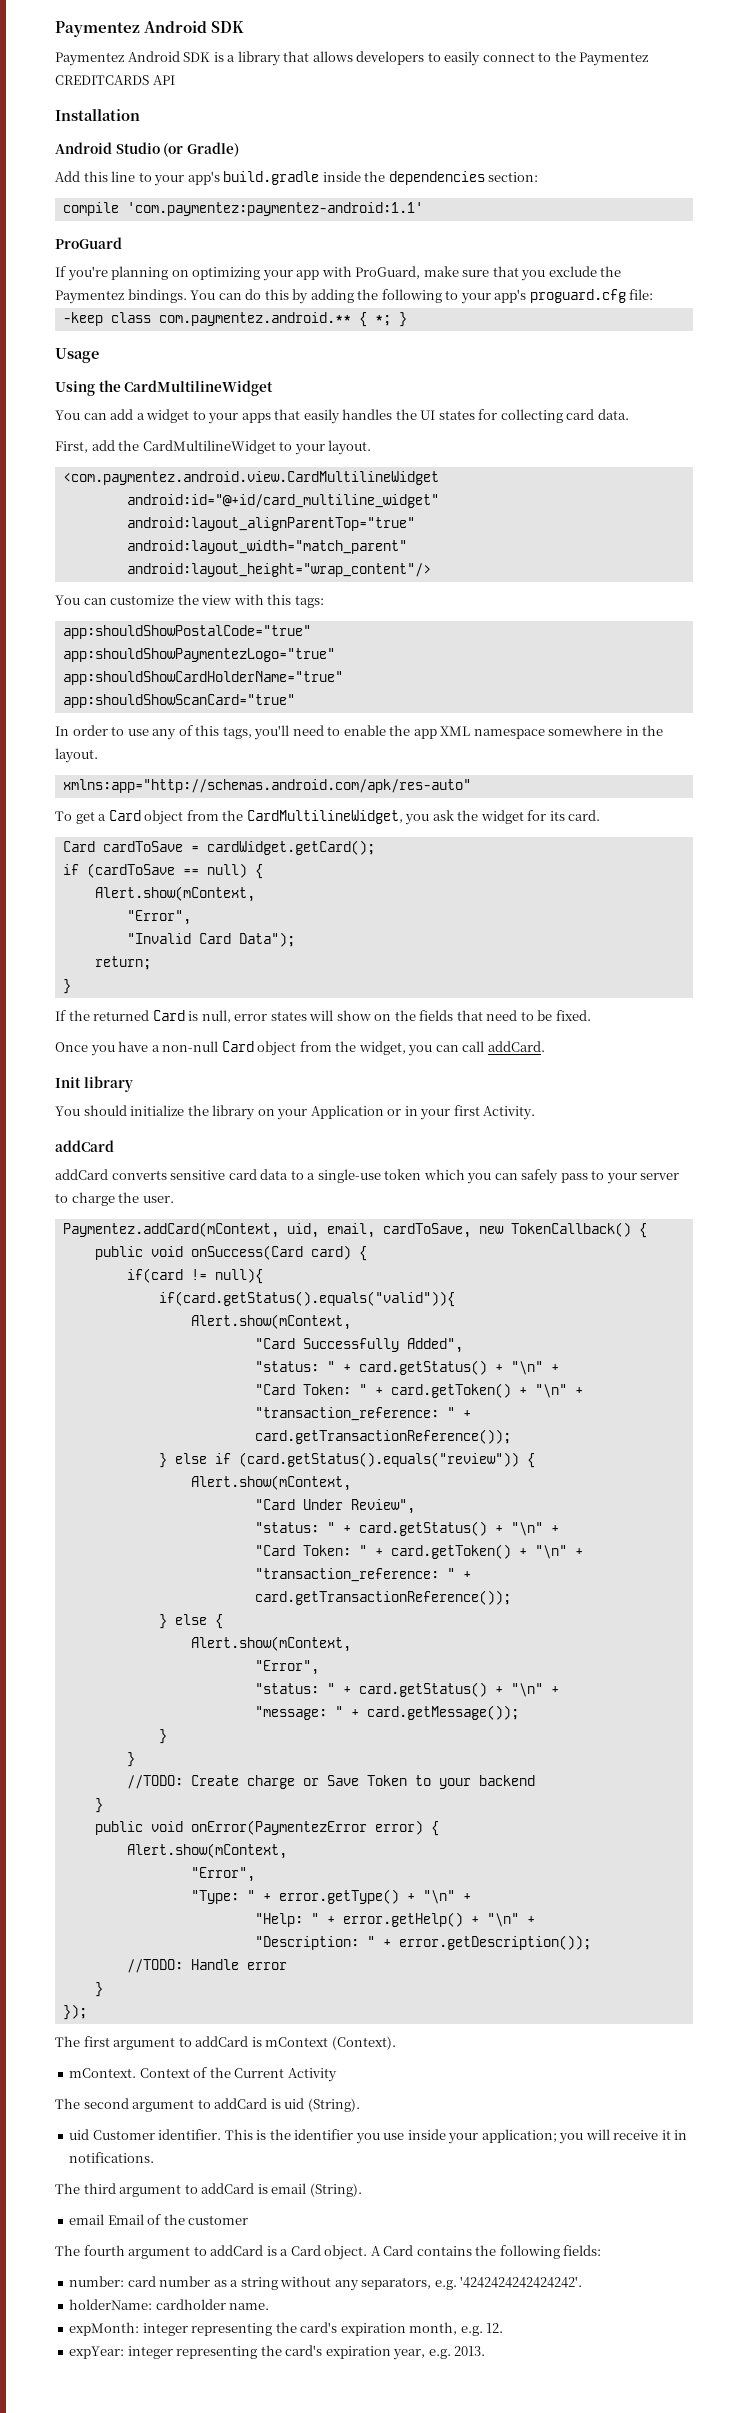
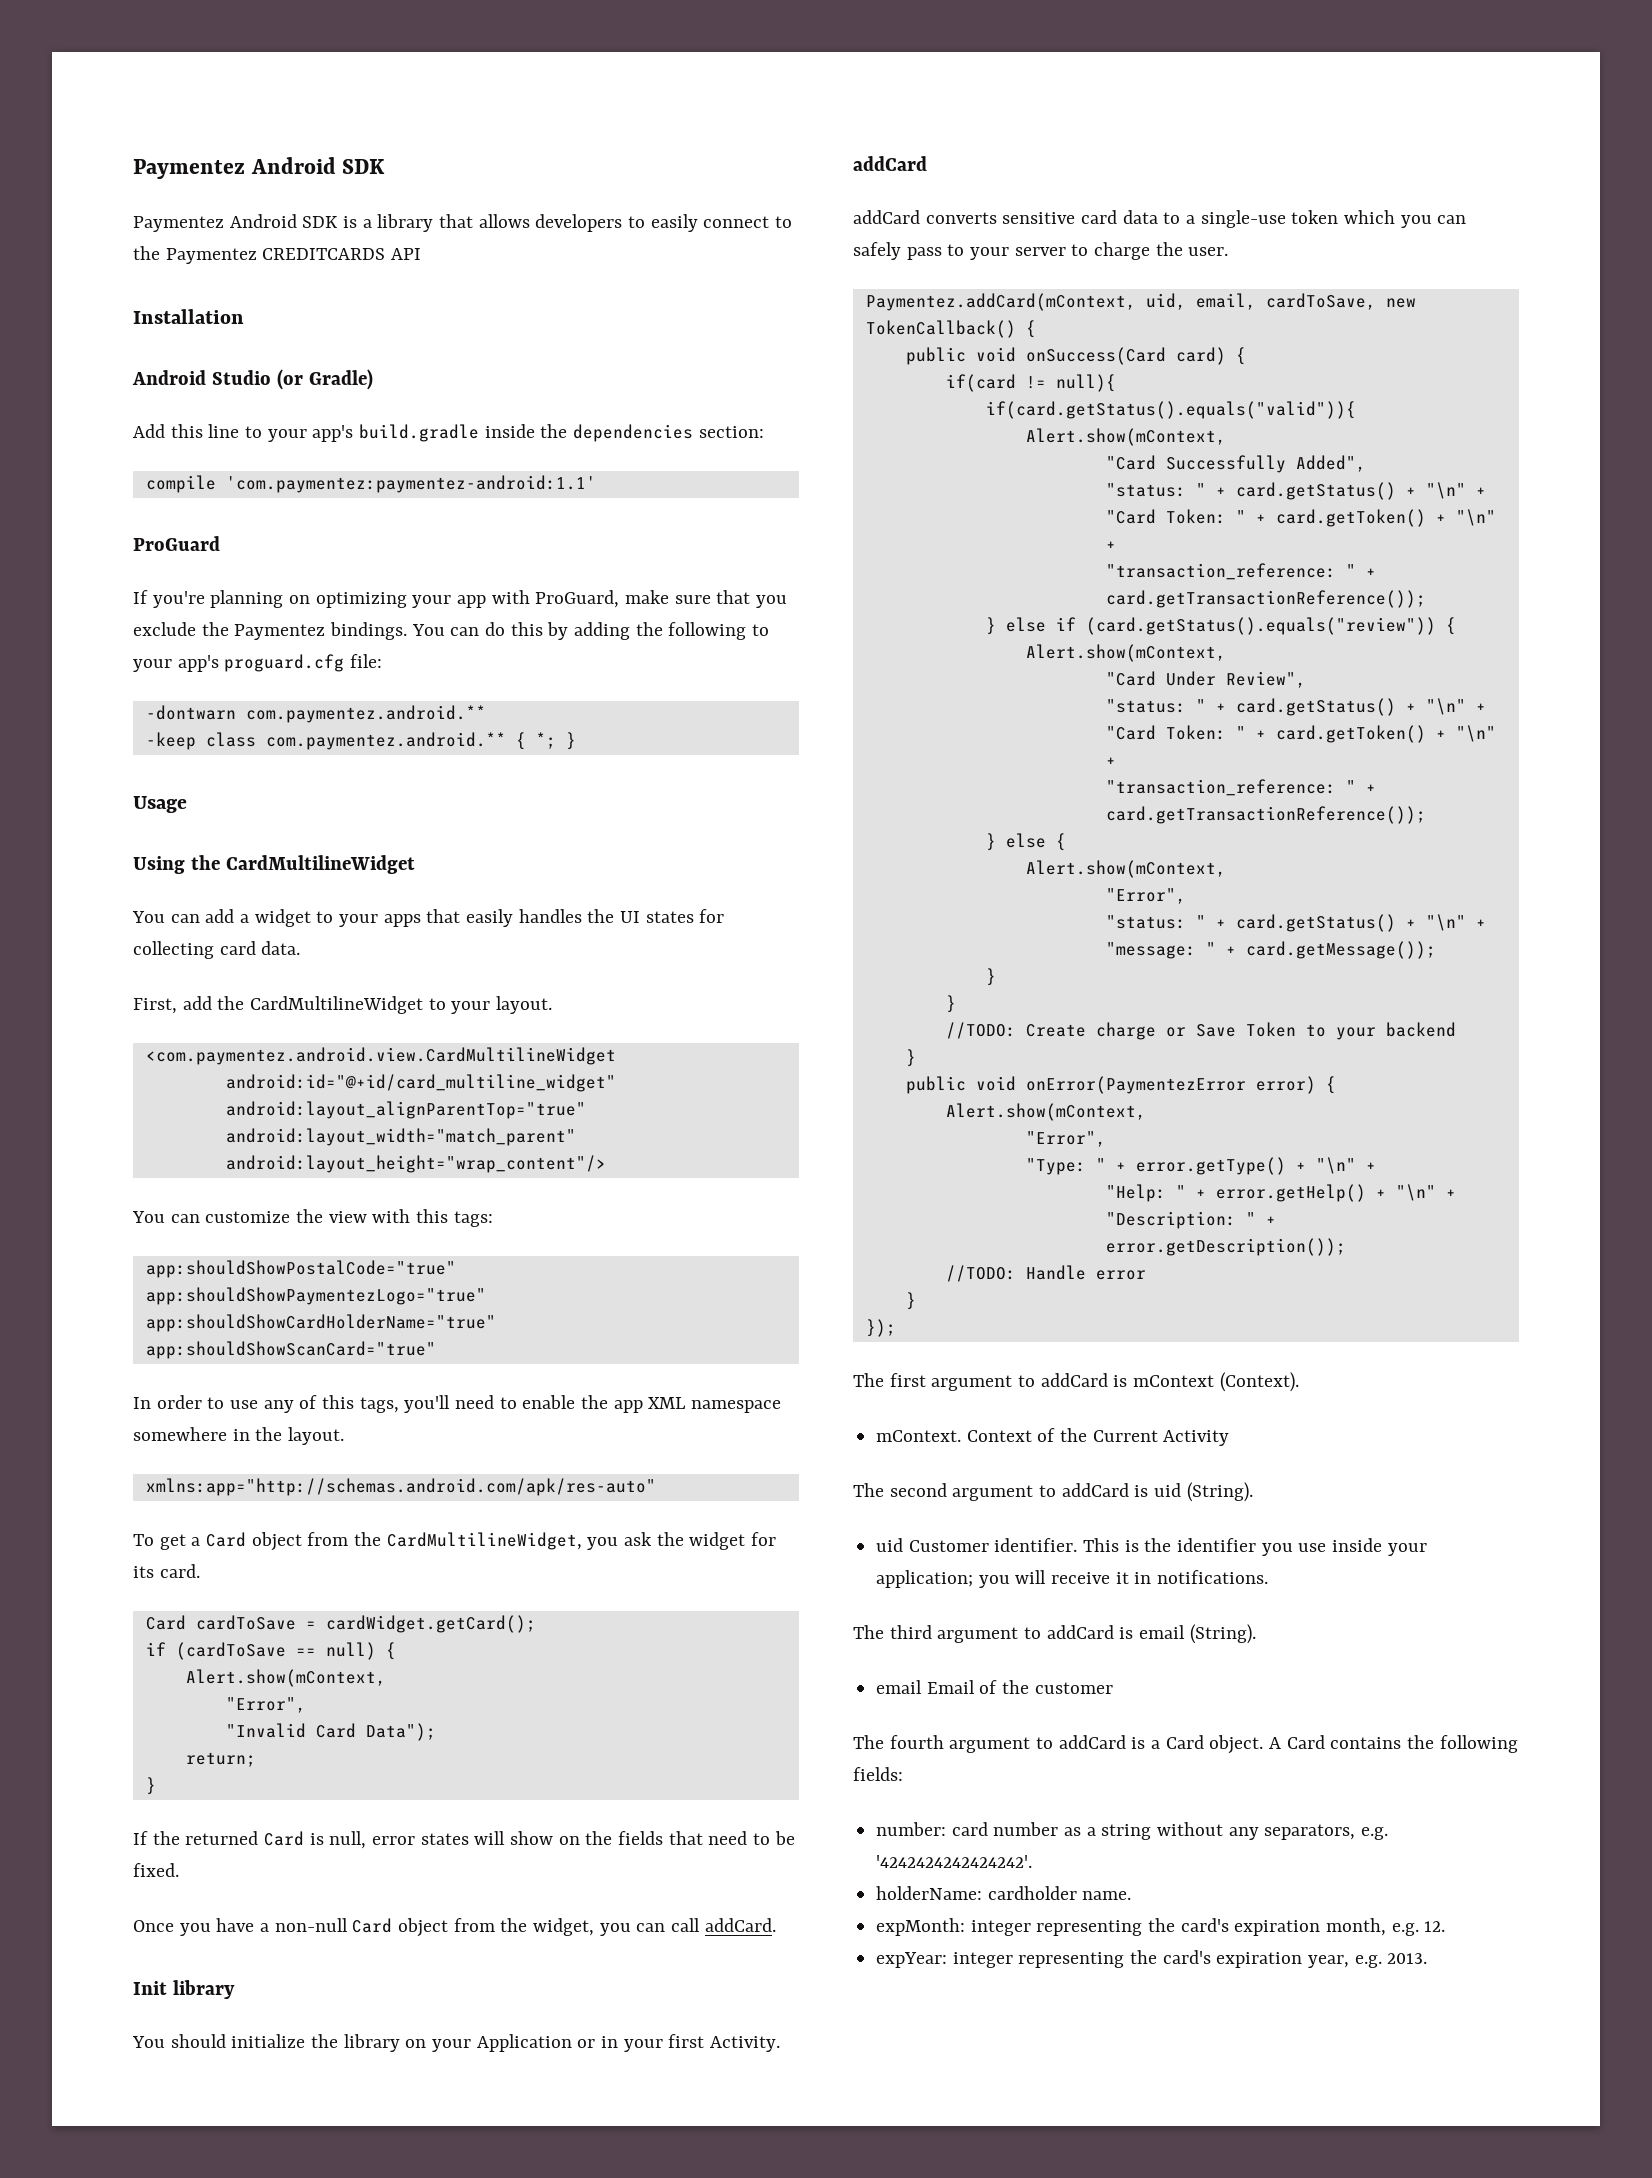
+ -dontwarn com.paymentez.android.**

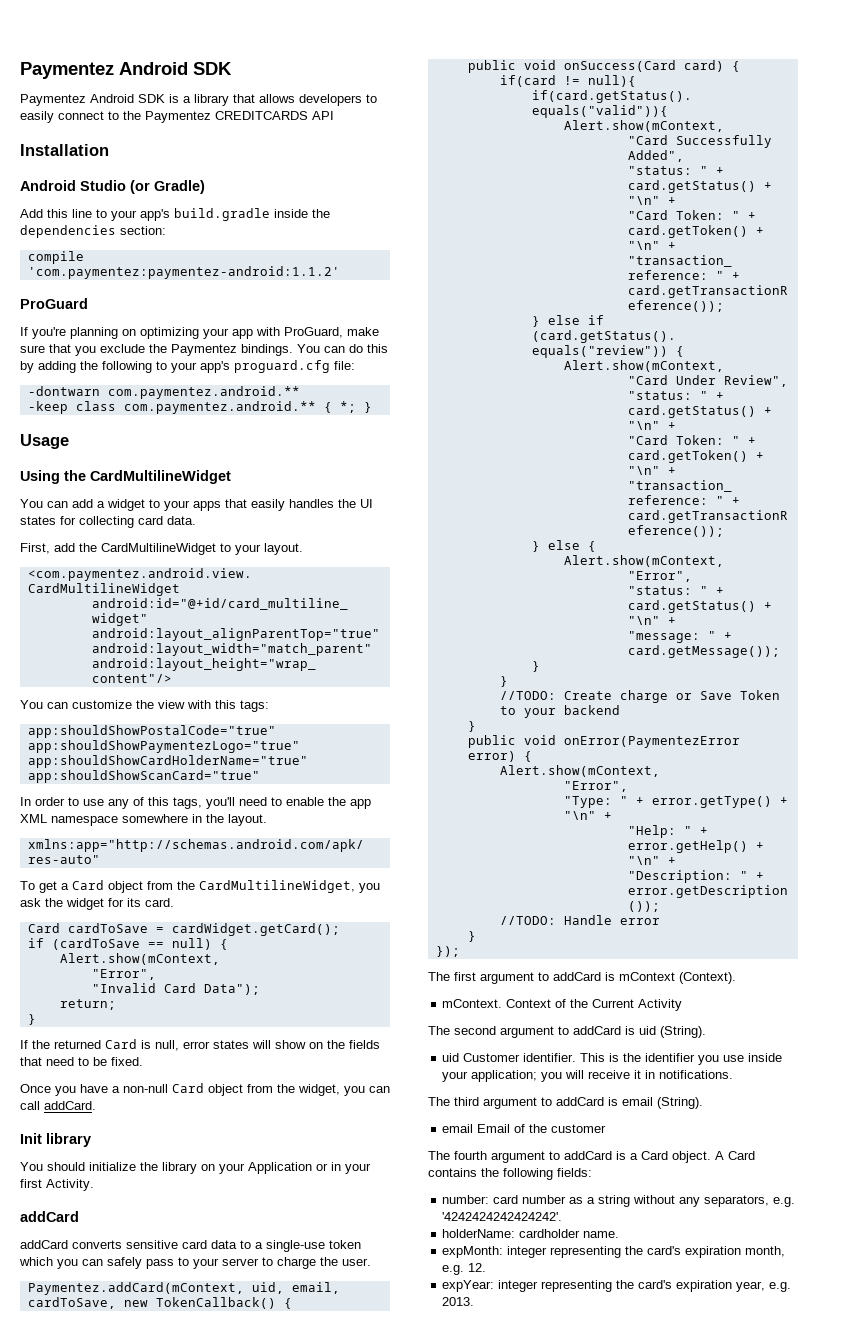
- compile 'com.paymentez:paymentez-android:1.1'
+ compile 'com.paymentez:paymentez-android:1.1.2'

